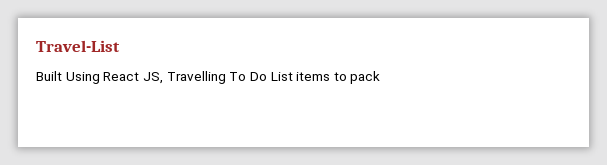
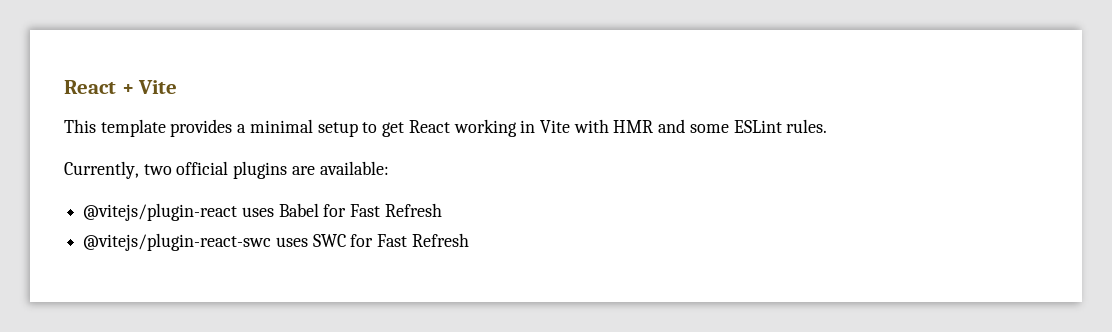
- Travel-List
- Built Using React JS, Travelling To Do List items to pack
+ React + Vite
+ This template provides a minimal setup to get React working in Vite with HMR and some ESLint rules.
+ Currently, two official plugins are available:
+ @vitejs/plugin-react uses Babel for Fast Refresh
+ @vitejs/plugin-react-swc uses SWC for Fast Refresh

